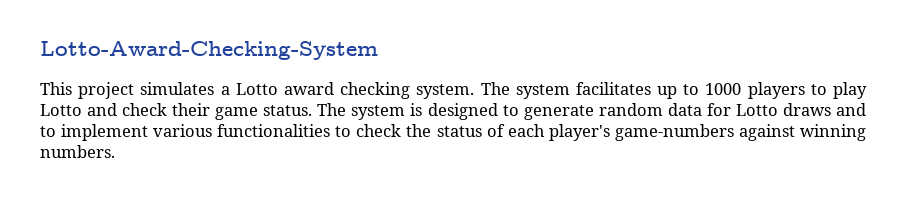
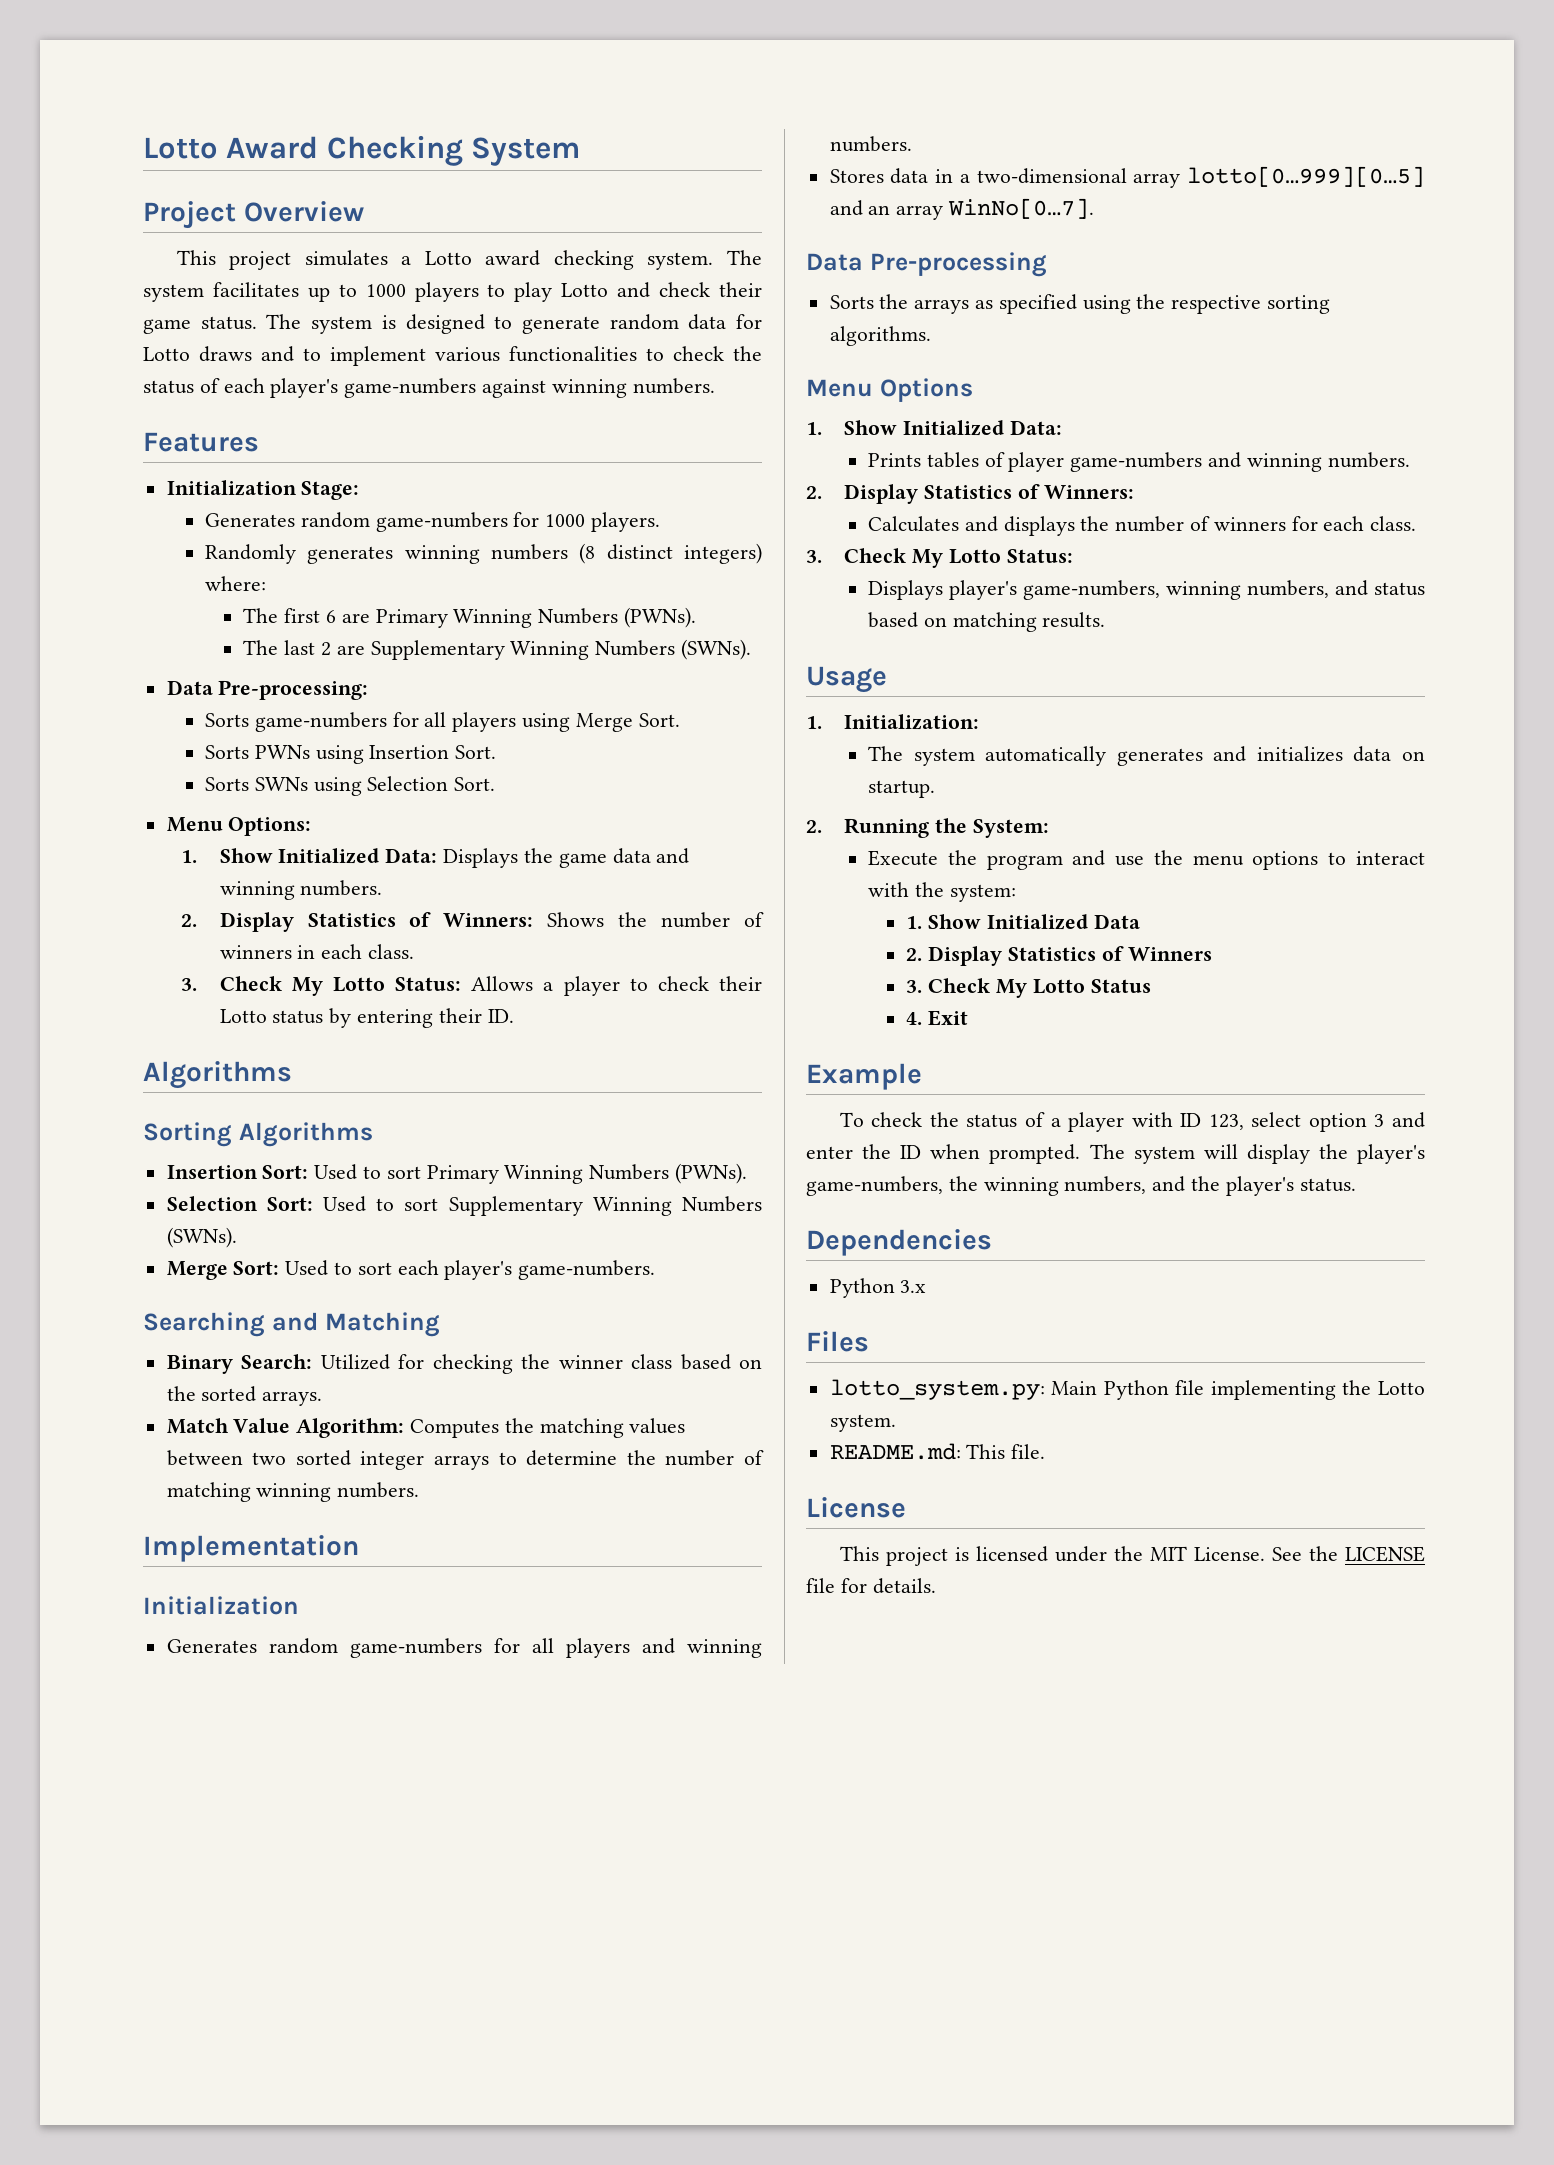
- Lotto-Award-Checking-System
+ Lotto Award Checking System
+ Project Overview
+ Features
+ Initialization Stage:
+ Generates random game-numbers for 1000 players.
+ Randomly generates winning numbers (8 distinct integers) where:
+ The first 6 are Primary Winning Numbers (PWNs).
+ The last 2 are Supplementary Winning Numbers (SWNs).
+ Data Pre-processing:
+ Sorts game-numbers for all players using Merge Sort.
+ Sorts PWNs using Insertion Sort.
+ Sorts SWNs using Selection Sort.
+ Menu Options:
+ 1. Show Initialized Data: Displays the game data and winning numbers.
+ 2. Display Statistics of Winners: Shows the number of winners in each class.
+ 3. Check My Lotto Status: Allows a player to check their Lotto status by entering their ID.
+ Algorithms
+ Sorting Algorithms
+ Insertion Sort: Used to sort Primary Winning Numbers (PWNs).
+ Selection Sort: Used to sort Supplementary Winning Numbers (SWNs).
+ Merge Sort: Used to sort each player's game-numbers.
+ Searching and Matching
+ Binary Search: Utilized for checking the winner class based on the sorted arrays.
+ Match Value Algorithm: Computes the matching values between two sorted integer arrays to determine the number of matching winning numbers.
+ Implementation
+ Initialization
+ Generates random game-numbers for all players and winning numbers.
+ Stores data in a two-dimensional array lotto[0…999][0…5] and an array WinNo[0…7].
+ Data Pre-processing
+ Sorts the arrays as specified using the respective sorting algorithms.
+ Menu Options
+ 1. Show Initialized Data:
+ Prints tables of player game-numbers and winning numbers.
+ 2. Display Statistics of Winners:
+ Calculates and displays the number of winners for each class.
+ 3. Check My Lotto Status:
+ Displays player's game-numbers, winning numbers, and status based on matching results.
+ Usage
+ 1. Initialization:
+ The system automatically generates and initializes data on startup.
+ 2. Running the System:
+ Execute the program and use the menu options to interact with the system:
+ 1. Show Initialized Data
+ 2. Display Statistics of Winners
+ 3. Check My Lotto Status
+ 4. Exit
+ Example
+ To check the status of a player with ID 123, select option 3 and enter the ID when prompted. The system will display the player's game-numbers, the winning numbers, and the player's status.
+ Dependencies
+ Python 3.x
+ Files
+ lotto_system.py: Main Python file implementing the Lotto system.
+ README.md: This file.
+ License
+ This project is licensed under the MIT License. See the LICENSE file for details.

